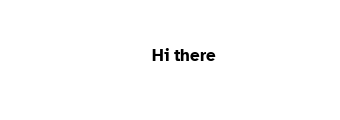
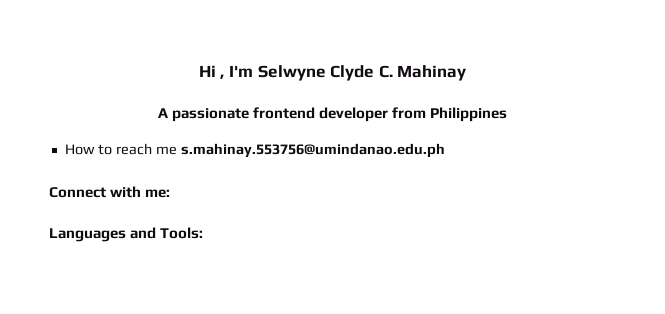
- Hi there
+ Hi , I'm Selwyne Clyde C. Mahinay
+ A passionate frontend developer from Philippines
+ How to reach me s.mahinay.553756@umindanao.edu.ph
+ Connect with me:
+ Languages and Tools:

